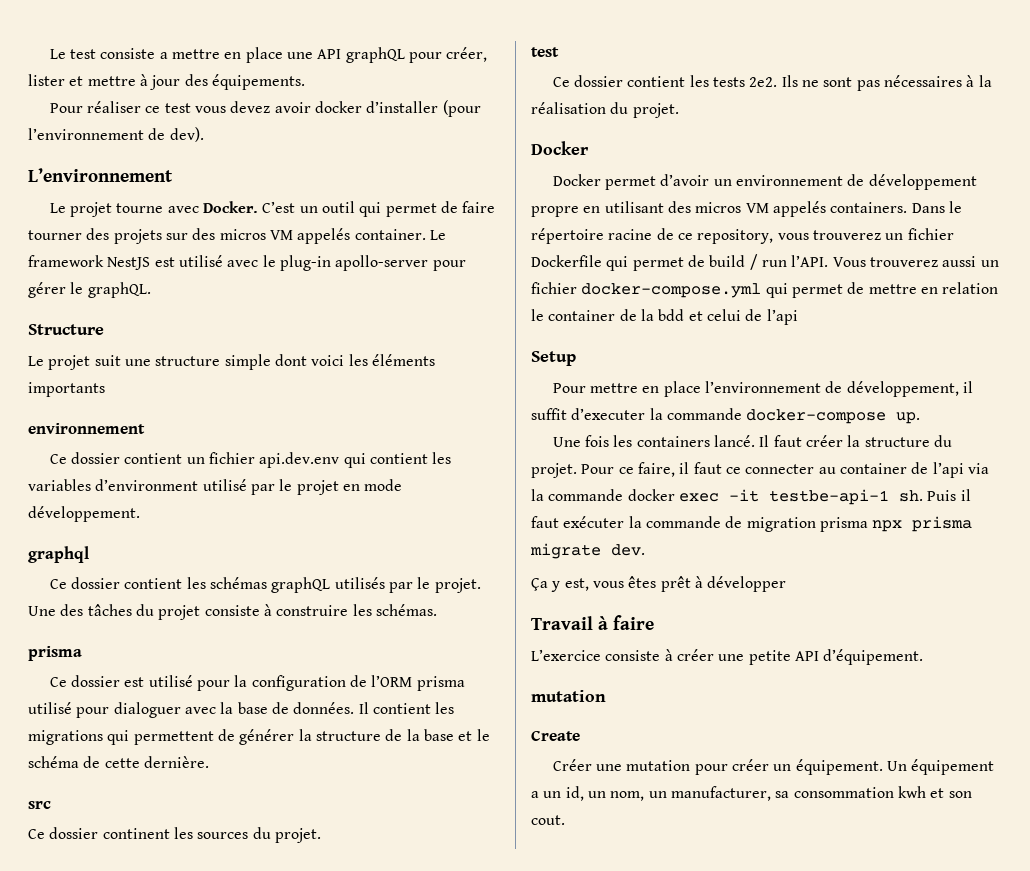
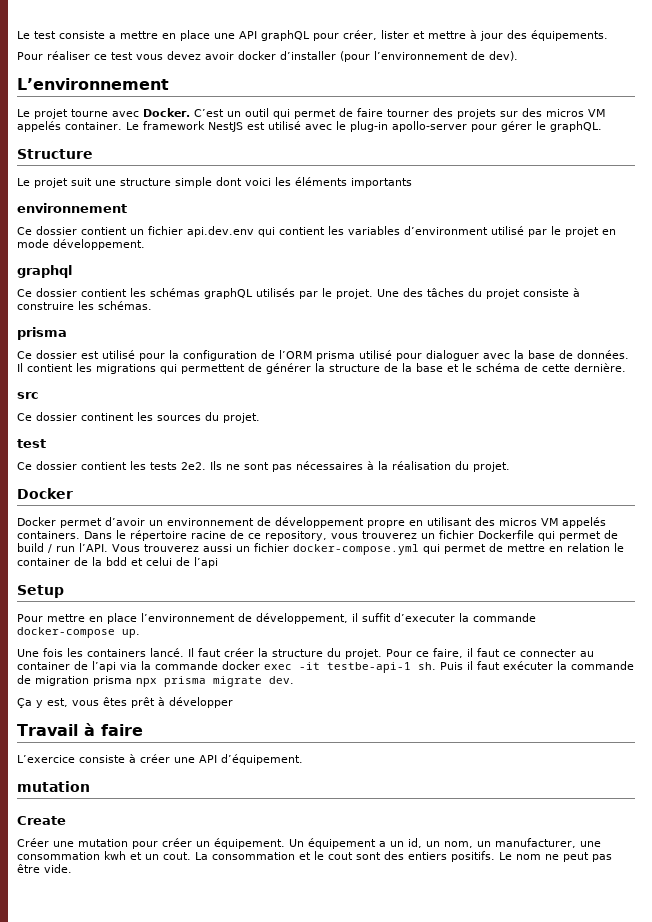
- L’exercice consiste à créer une petite API d’équipement.
+ L’exercice consiste à créer une API d’équipement.
- Un équipement a un id, un nom, un manufacturer, sa consommation kwh et son cout.
+ Un équipement a un id, un nom, un manufacturer, une consommation kwh et un cout. La consommation et le cout sont des entiers positifs. Le nom ne peut pas être vide.

